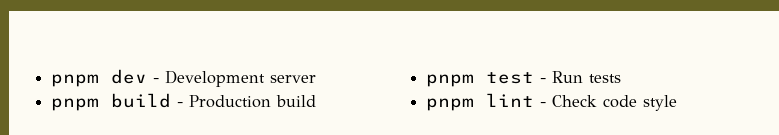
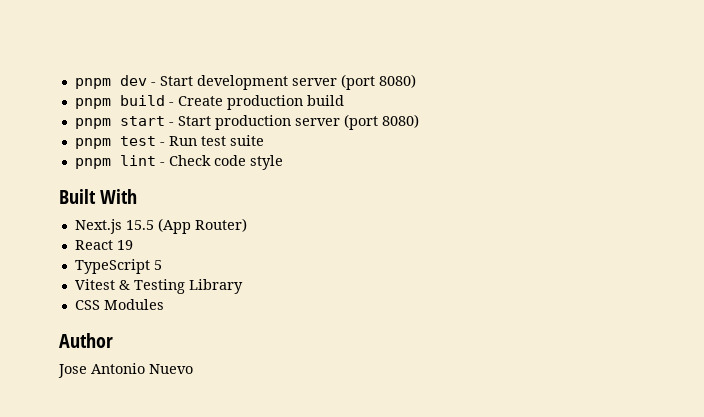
- pnpm dev - Development server
+ pnpm dev - Start development server (port 8080)
- pnpm build - Production build
+ pnpm build - Create production build
+ pnpm start - Start production server (port 8080)
- pnpm test - Run tests
+ pnpm test - Run test suite
+ Built With
+ Next.js 15.5 (App Router)
+ React 19
+ TypeScript 5
+ Vitest & Testing Library
+ CSS Modules
+ Author
+ Jose Antonio Nuevo

